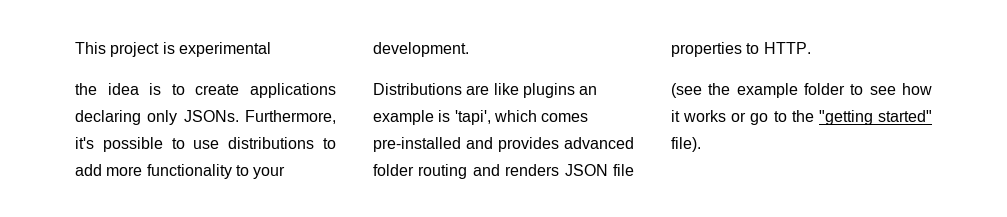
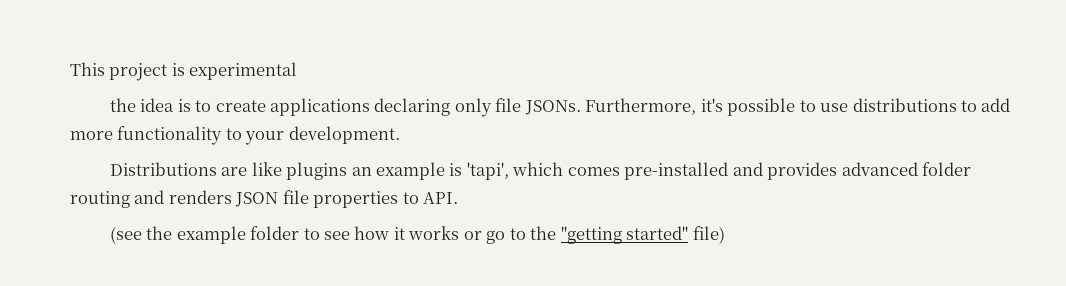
- the idea is to create applications declaring only JSONs.
+ the idea is to create applications declaring only file JSONs.
- Distributions are like plugins an example is 'tapi', which comes pre-installed and provides advanced folder routing and renders JSON file properties to HTTP.
+ Distributions are like plugins an example is 'tapi', which comes pre-installed and provides advanced folder routing and renders JSON file properties to API.
- (see the example folder to see how it works or go to the "getting started" file).
+ (see the example folder to see how it works or go to the "getting started" file)

